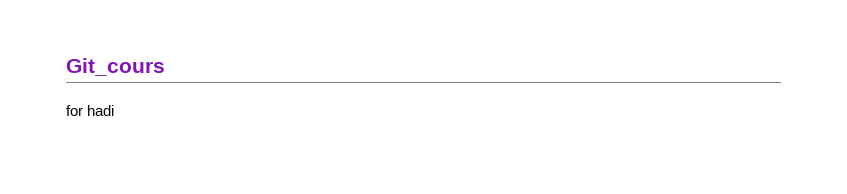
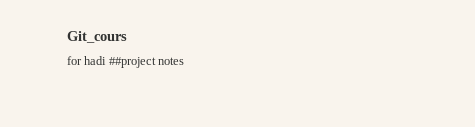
- for hadi
+ for hadi ##project notes

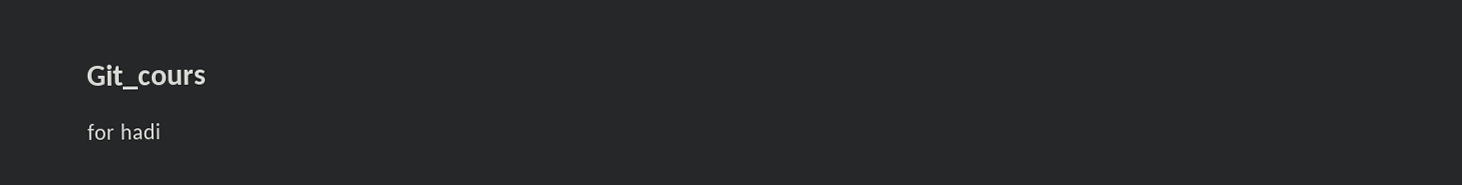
- for hadi ##project notes
+ for hadi

